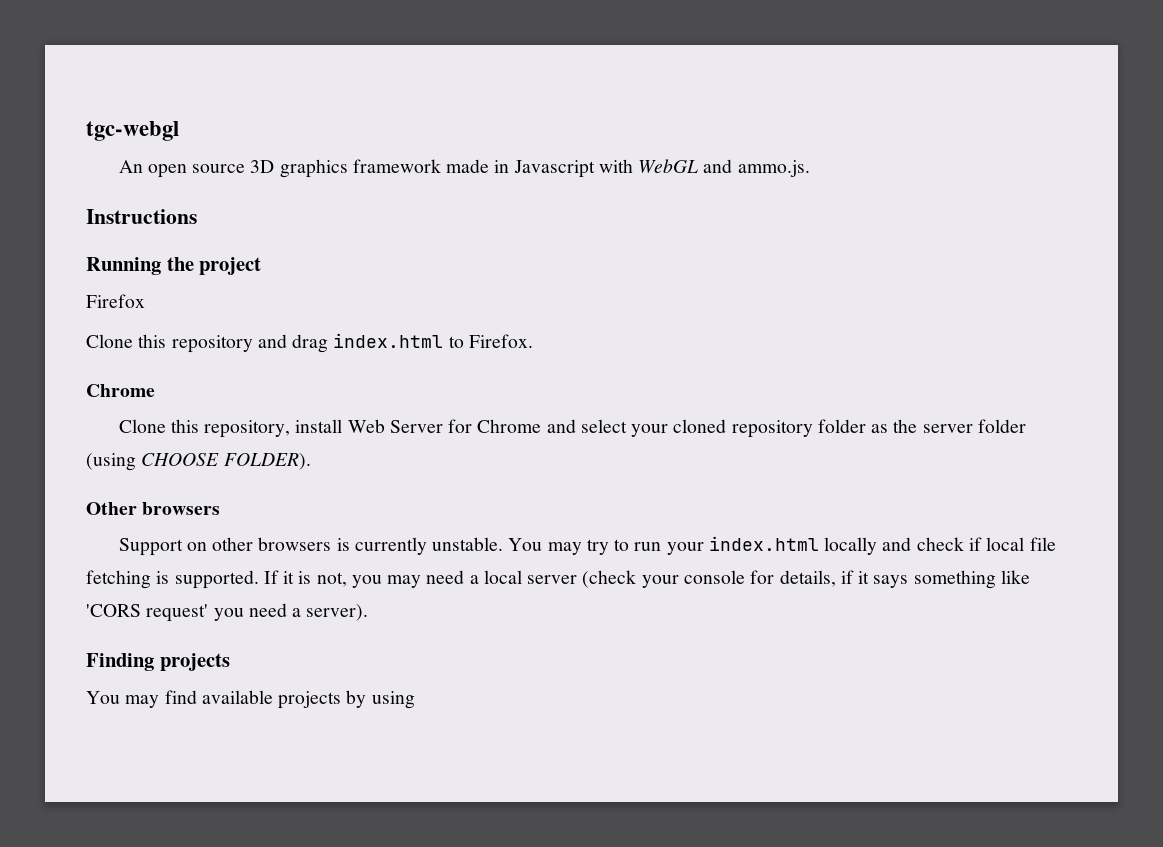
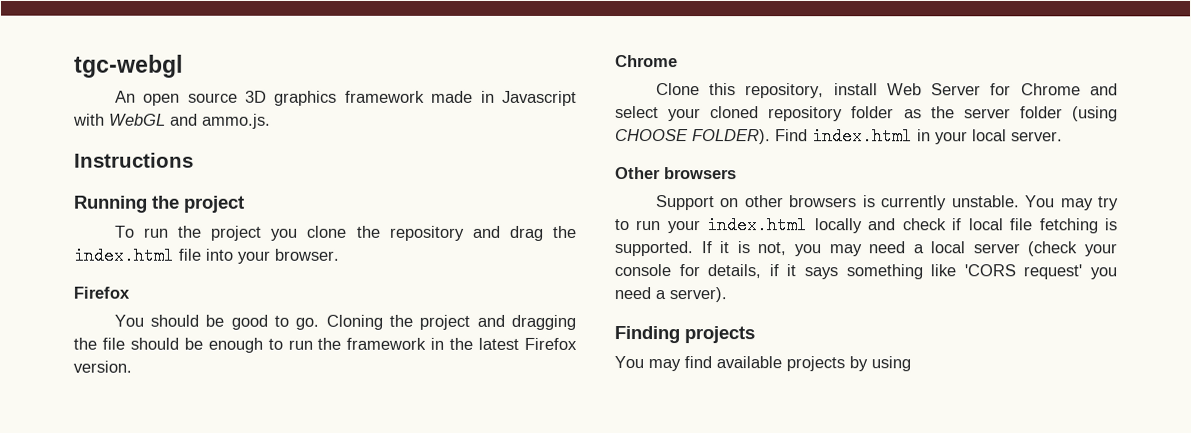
+ To run the project you clone the repository and drag the index.html file into your browser.
  Firefox
- Clone this repository and drag index.html to Firefox.
+ You should be good to go. Cloning the project and dragging the file should be enough to run the framework in the latest Firefox version.
+ Find index.html in your local server.

